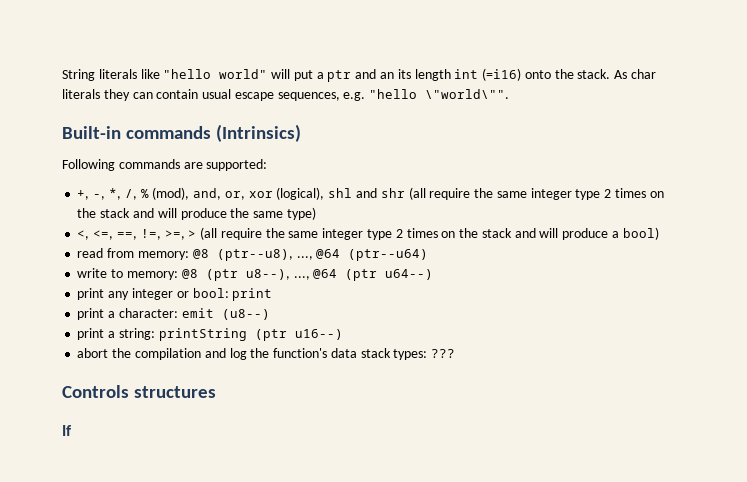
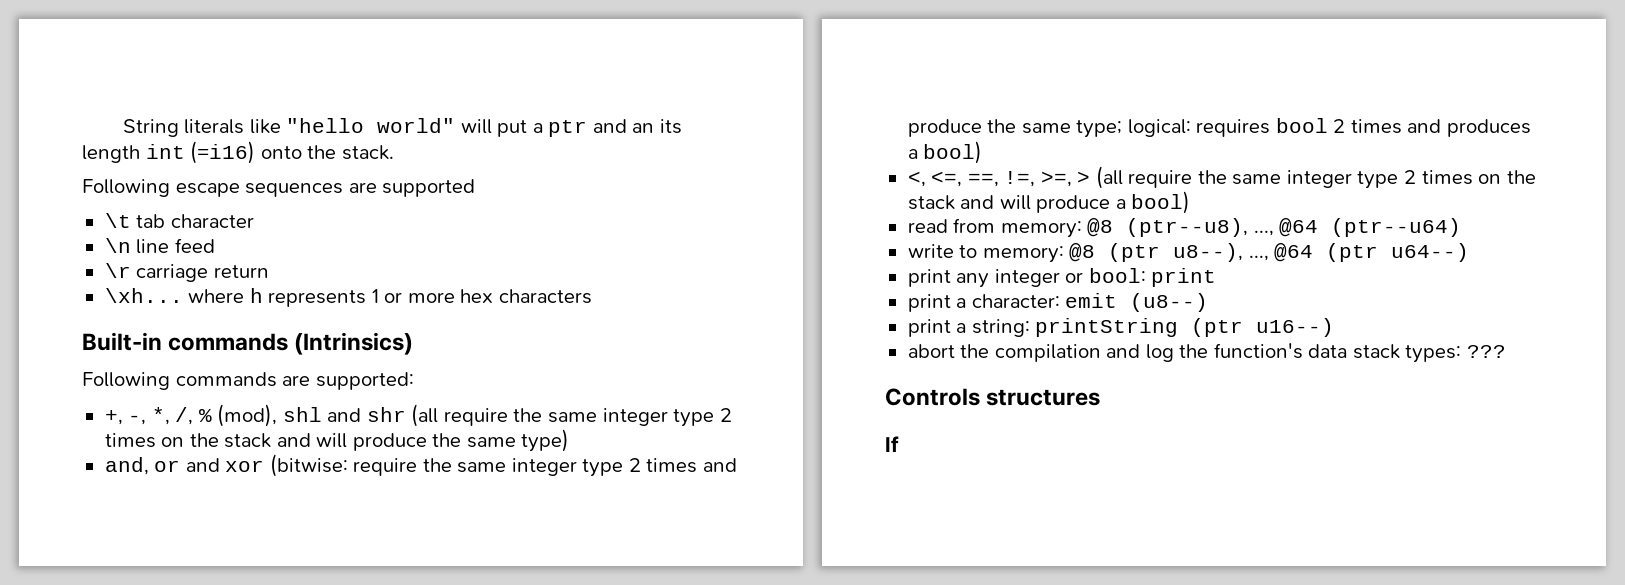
- String literals like "hello world" will put a ptr and an its length int (=i16) onto the stack. As char literals they can contain usual escape sequences, e.g. "hello \"world\"".
+ String literals like "hello world" will put a ptr and an its length int (=i16) onto the stack.
+ Following escape sequences are supported
+ \t tab character
+ \n line feed
+ \r carriage return
+ \xh... where h represents 1 or more hex characters
- +, -, *, /, % (mod), and, or, xor (logical), shl and shr (all require the same integer type 2 times on the stack and will produce the same type)
+ +, -, *, /, % (mod), shl and shr (all require the same integer type 2 times on the stack and will produce the same type)
+ and, or and xor (bitwise: require the same integer type 2 times and produce the same type; logical: requires bool 2 times and produces a bool)

